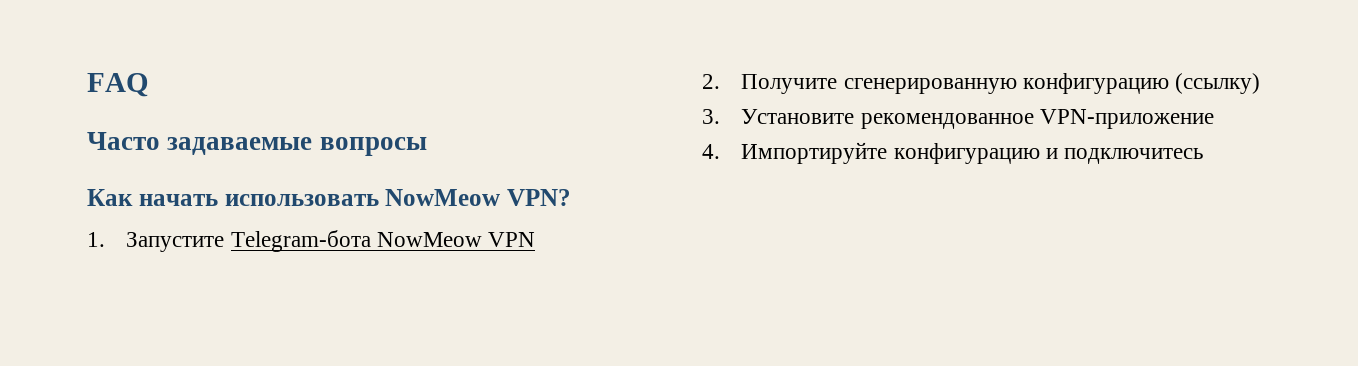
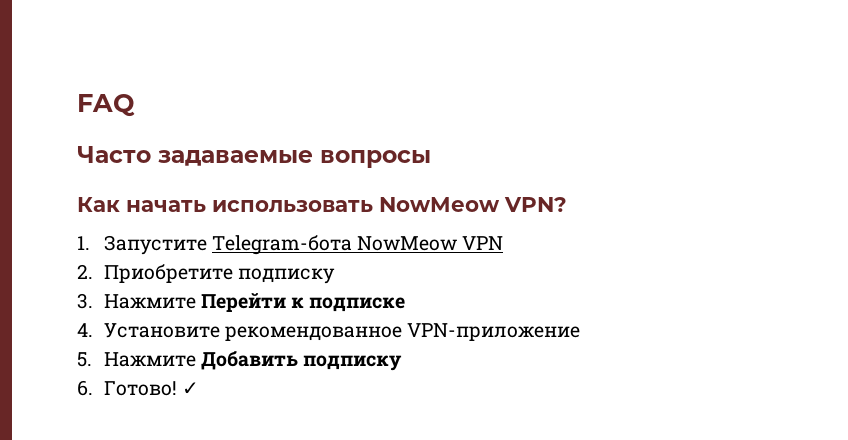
- 2. Получите сгенерированную конфигурацию (ссылку)
- 3. Установите рекомендованное VPN-приложение
- 4. Импортируйте конфигурацию и подключитесь
+ 2. Приобретите подписку
+ 3. Нажмите Перейти к подписке
+ 4. Установите рекомендованное VPN-приложение
+ 5. Нажмите Добавить подписку
+ 6. Готово! ✓

